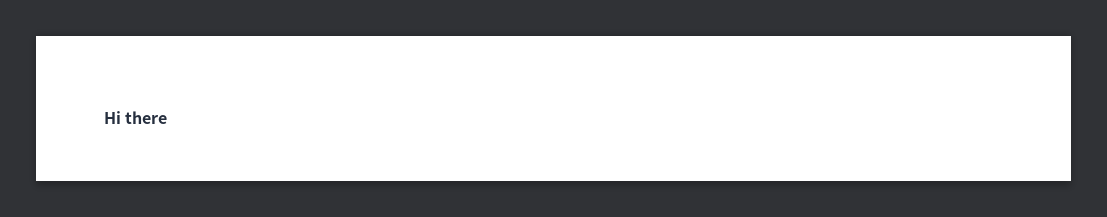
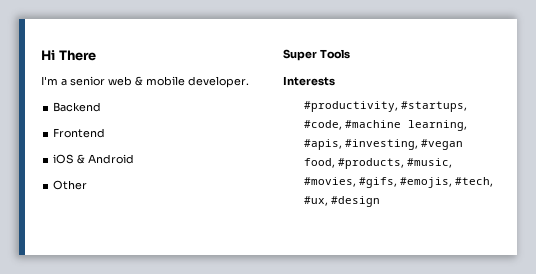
- Hi there
+ Hi There
+ I'm a senior web & mobile developer.
+ Backend
+ Frontend
+ iOS & Android
+ Other
+ Super Tools
+ Interests
+ #productivity, #startups, #code, #machine learning, #apis, #investing, #vegan food, #products, #music, #movies, #gifs, #emojis, #tech, #ux, #design

